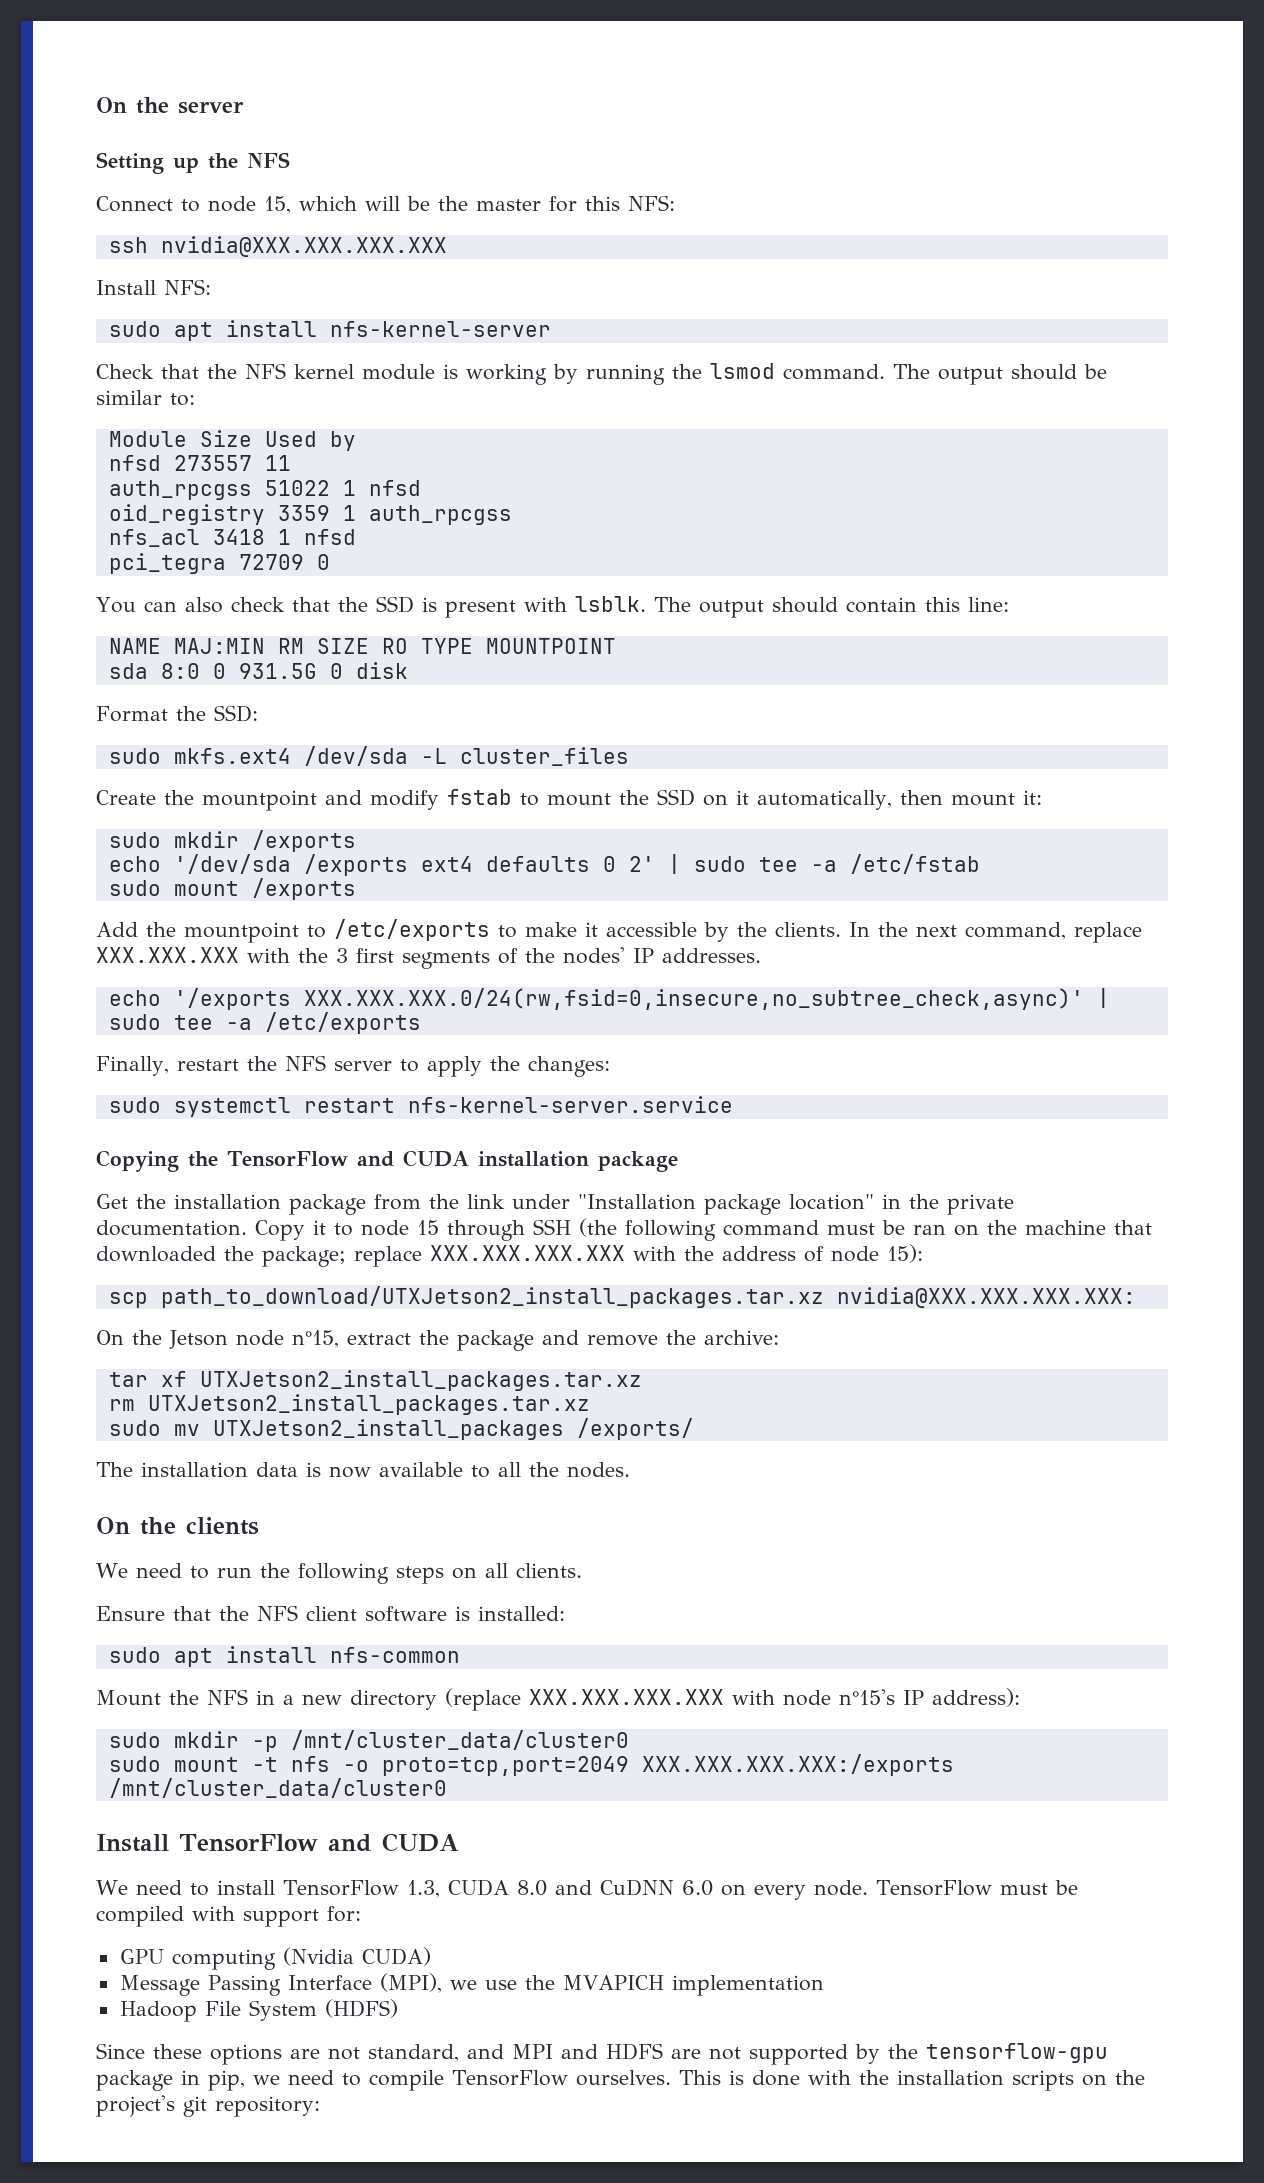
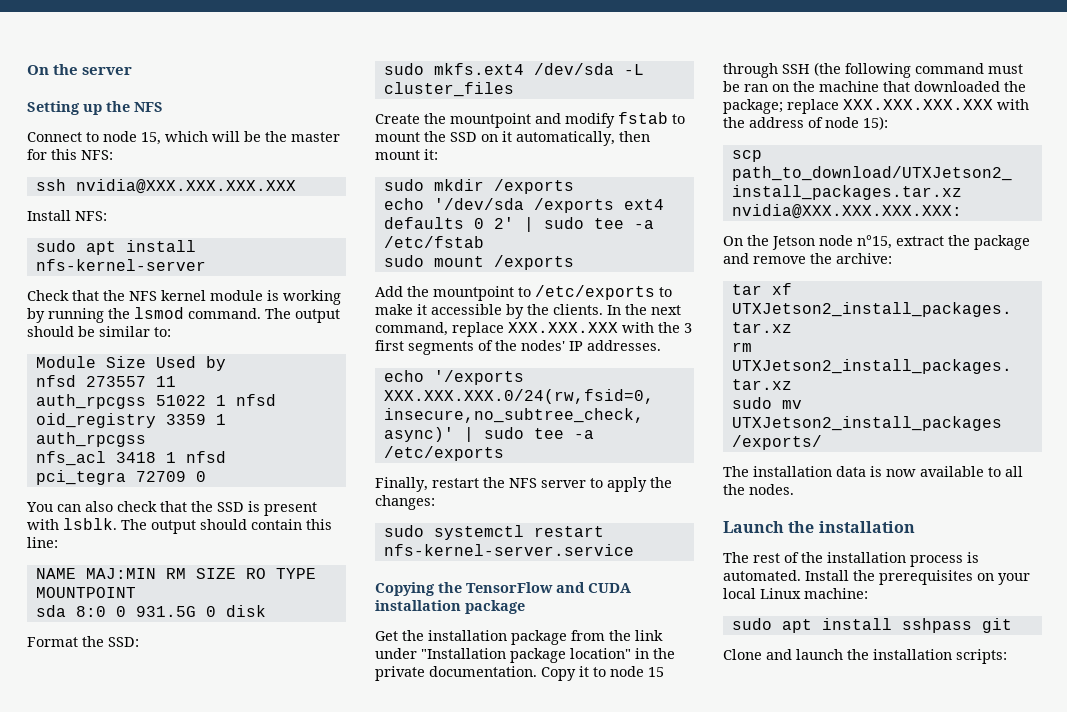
- On the clients
- We need to run the following steps on all clients.
- Ensure that the NFS client software is installed:
- sudo apt install nfs-common
- Mount the NFS in a new directory (replace XXX.XXX.XXX.XXX with node n°15's IP address):
- sudo mkdir -p /mnt/cluster_data/cluster0
- sudo mount -t nfs -o proto=tcp,port=2049 XXX.XXX.XXX.XXX:/exports /mnt/cluster_data/cluster0
- Install TensorFlow and CUDA
- We need to install TensorFlow 1.3, CUDA 8.0 and CuDNN 6.0 on every node. TensorFlow must be compiled with support for:
- GPU computing (Nvidia CUDA)
- Message Passing Interface (MPI), we use the MVAPICH implementation
- Hadoop File System (HDFS)
- Since these options are not standard, and MPI and HDFS are not supported by the tensorflow-gpu package in pip, we need to compile TensorFlow ourselves. This is done with the installation scripts on the project's git repository:
+ Launch the installation
+ The rest of the installation process is automated. Install the prerequisites on your local Linux machine:
+ sudo apt install sshpass git
+ Clone and launch the installation scripts:

